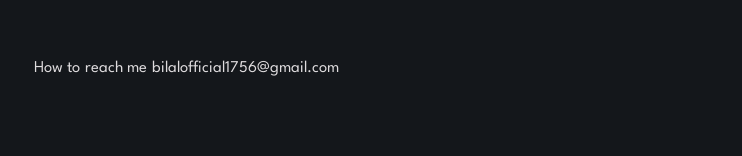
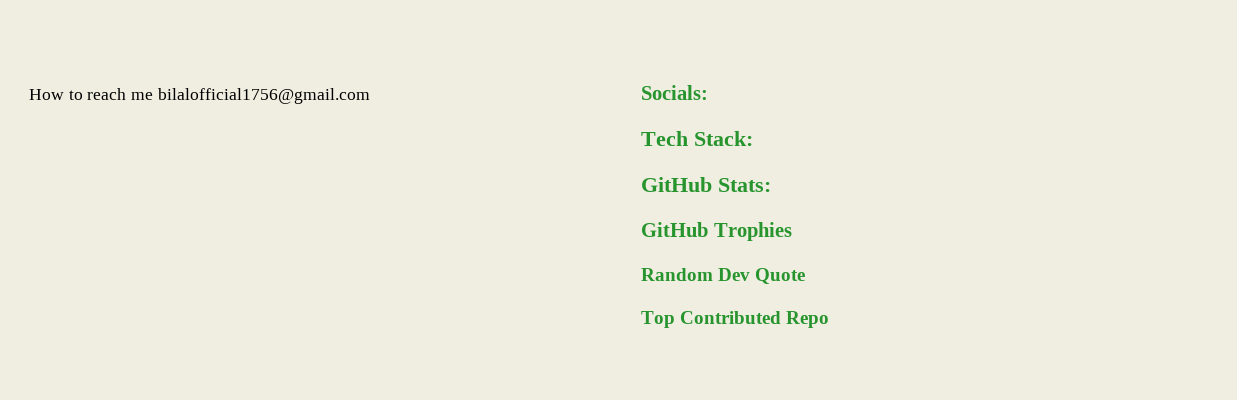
+ Socials:
+ Tech Stack:
+ GitHub Stats:
+ GitHub Trophies
+ Random Dev Quote
+ Top Contributed Repo

